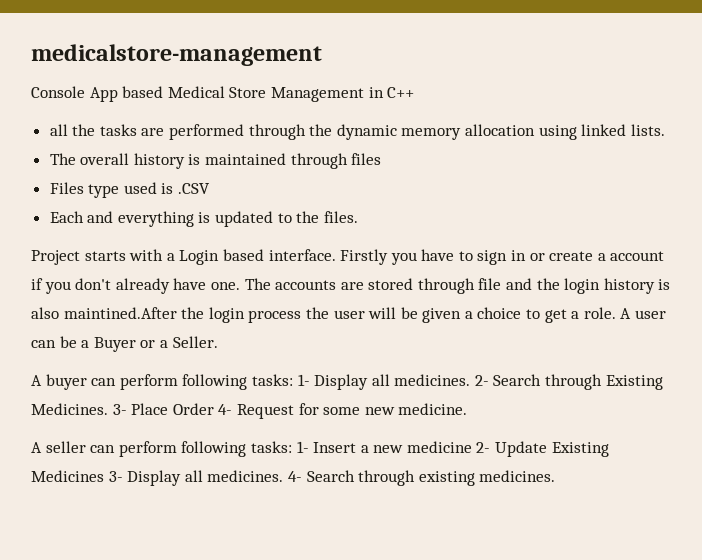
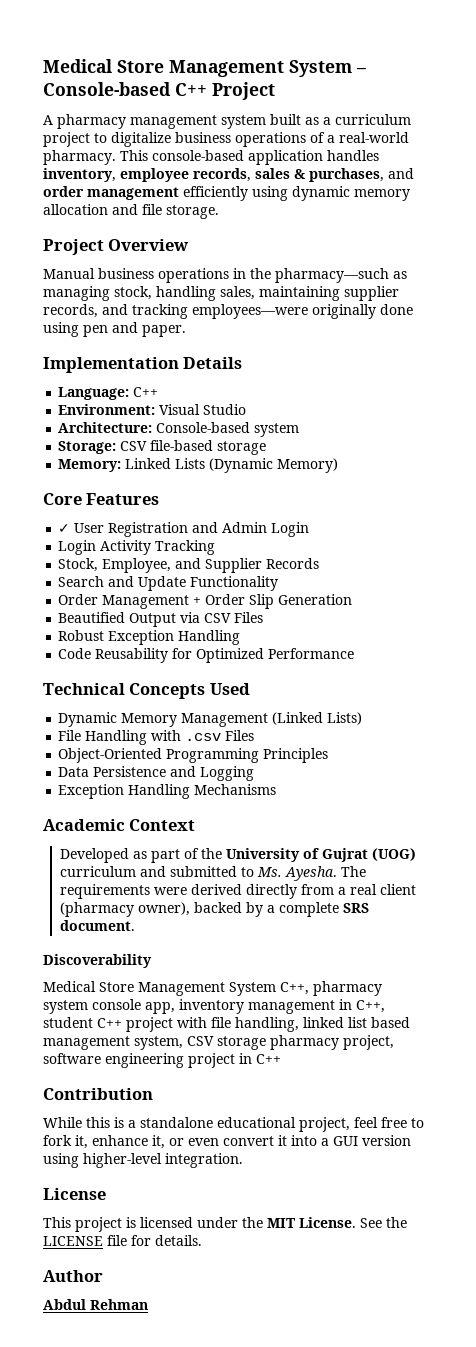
- medicalstore-management
- Console App based Medical Store Management in C++
- all the tasks are performed through the dynamic memory allocation using linked lists.
- The overall history is maintained through files
- Files type used is .CSV
- Each and everything is updated to the files.
- Project starts with a Login based interface. Firstly you have to sign in or create a account if you don't already have one. The accounts are stored through file and the login history is also maintined.After the login process the user will be given a choice to get a role. A user can be a Buyer or a Seller.
- A buyer can perform following tasks: 1- Display all medicines. 2- Search through Existing Medicines. 3- Place Order 4- Request for some new medicine.
- A seller can perform following tasks: 1- Insert a new medicine 2- Update Existing Medicines 3- Display all medicines. 4- Search through existing medicines.
+ Medical Store Management System – Console-based C++ Project
+ A pharmacy management system built as a curriculum project to digitalize business operations of a real-world pharmacy. This console-based application handles inventory, employee records, sales & purchases, and order management efficiently using dynamic memory allocation and file storage.
+ Project Overview
+ Manual business operations in the pharmacy—such as managing stock, handling sales, maintaining supplier records, and tracking employees—were originally done using pen and paper.
+ Implementation Details
+ Language: C++
+ Environment: Visual Studio
+ Architecture: Console-based system
+ Storage: CSV file-based storage
+ Memory: Linked Lists (Dynamic Memory)
+ Core Features
+ ✓ User Registration and Admin Login
+ Login Activity Tracking
+ Stock, Employee, and Supplier Records
+ Search and Update Functionality
+ Order Management + Order Slip Generation
+ Beautified Output via CSV Files
+ Robust Exception Handling
+ Code Reusability for Optimized Performance
+ Technical Concepts Used
+ Dynamic Memory Management (Linked Lists)
+ File Handling with .csv Files
+ Object-Oriented Programming Principles
+ Data Persistence and Logging
+ Exception Handling Mechanisms
+ Academic Context
+ Developed as part of the University of Gujrat (UOG) curriculum and submitted to Ms. Ayesha. The requirements were derived directly from a real client (pharmacy owner), backed by a complete SRS document.
+ Discoverability
+ Medical Store Management System C++, pharmacy system console app, inventory management in C++, student C++ project with file handling, linked list based management system, CSV storage pharmacy project, software engineering project in C++
+ Contribution
+ While this is a standalone educational project, feel free to fork it, enhance it, or even convert it into a GUI version using higher-level integration.
+ License
+ This project is licensed under the MIT License. See the LICENSE file for details.
+ Author
+ Abdul Rehman

